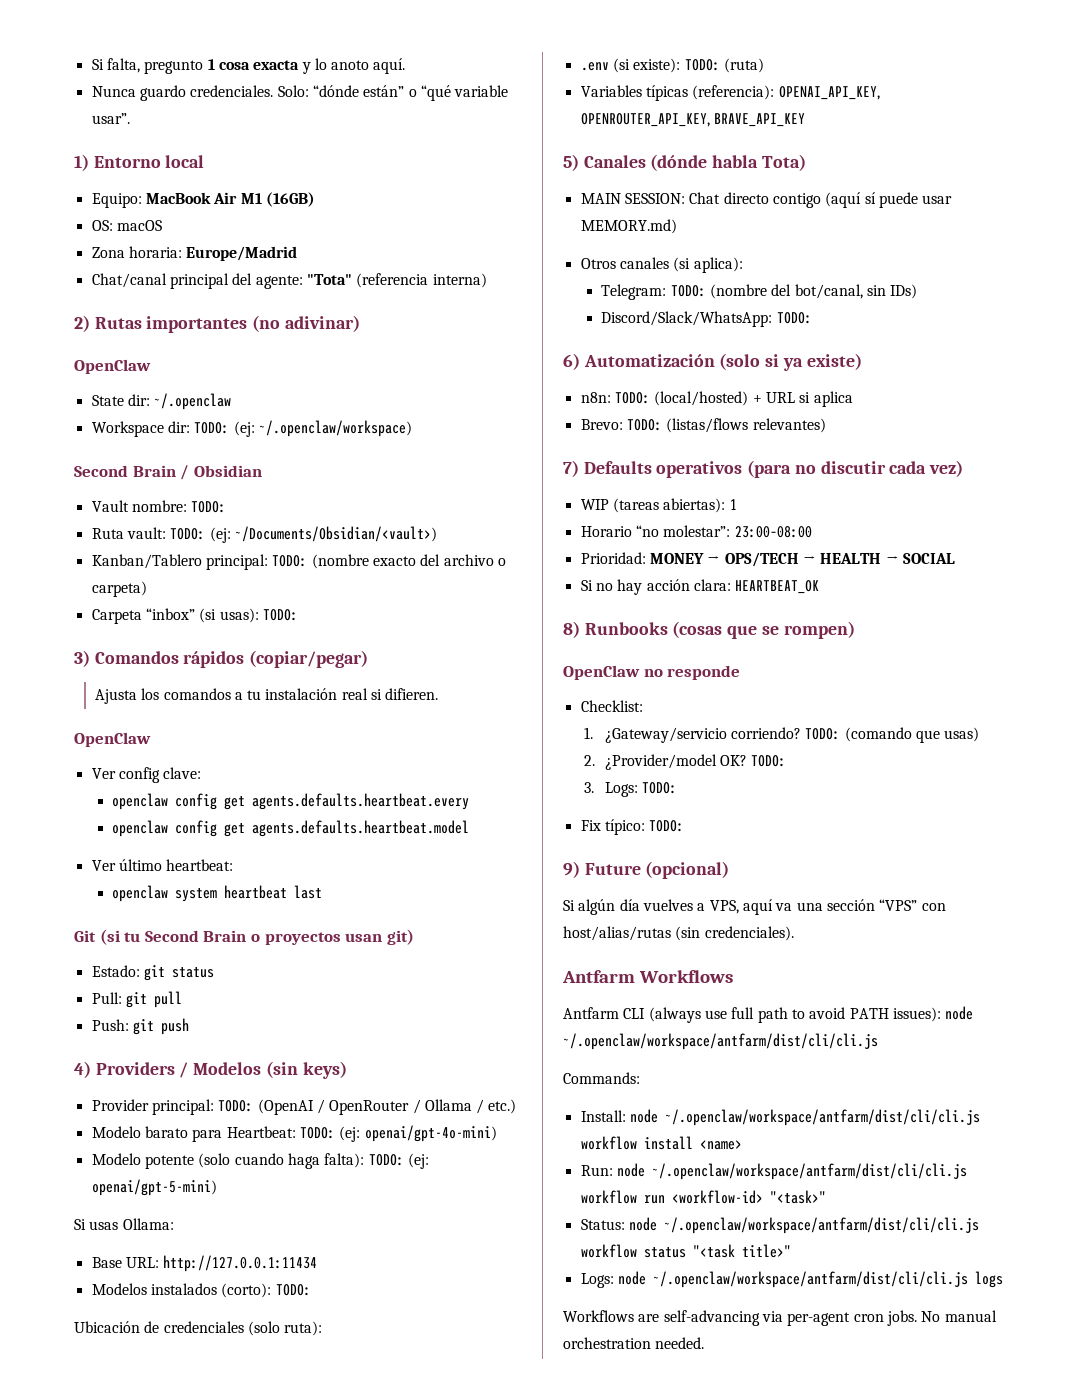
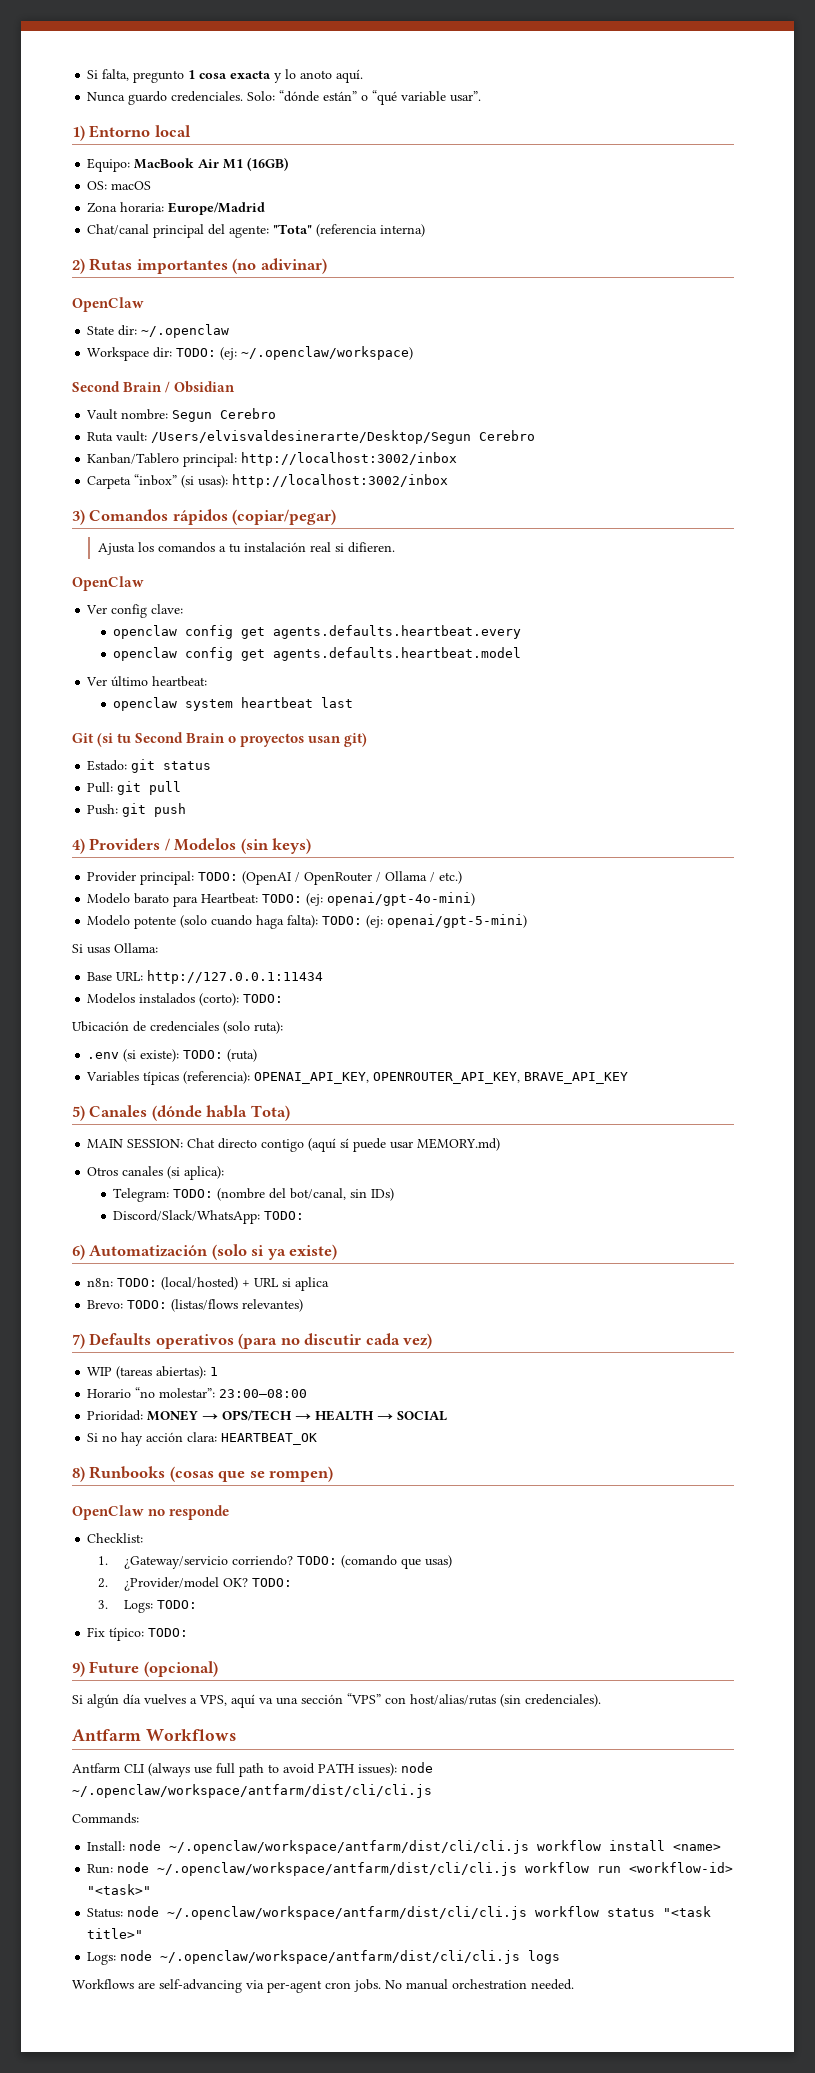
- Vault nombre: TODO:
+ Vault nombre: Segun Cerebro
- Ruta vault: TODO: (ej: ~/Documents/Obsidian/<vault>)
+ Ruta vault: /Users/elvisvaldesinerarte/Desktop/Segun Cerebro
- Kanban/Tablero principal: TODO: (nombre exacto del archivo o carpeta)
+ Kanban/Tablero principal: http://localhost:3002/inbox
- Carpeta “inbox” (si usas): TODO:
+ Carpeta “inbox” (si usas): http://localhost:3002/inbox

